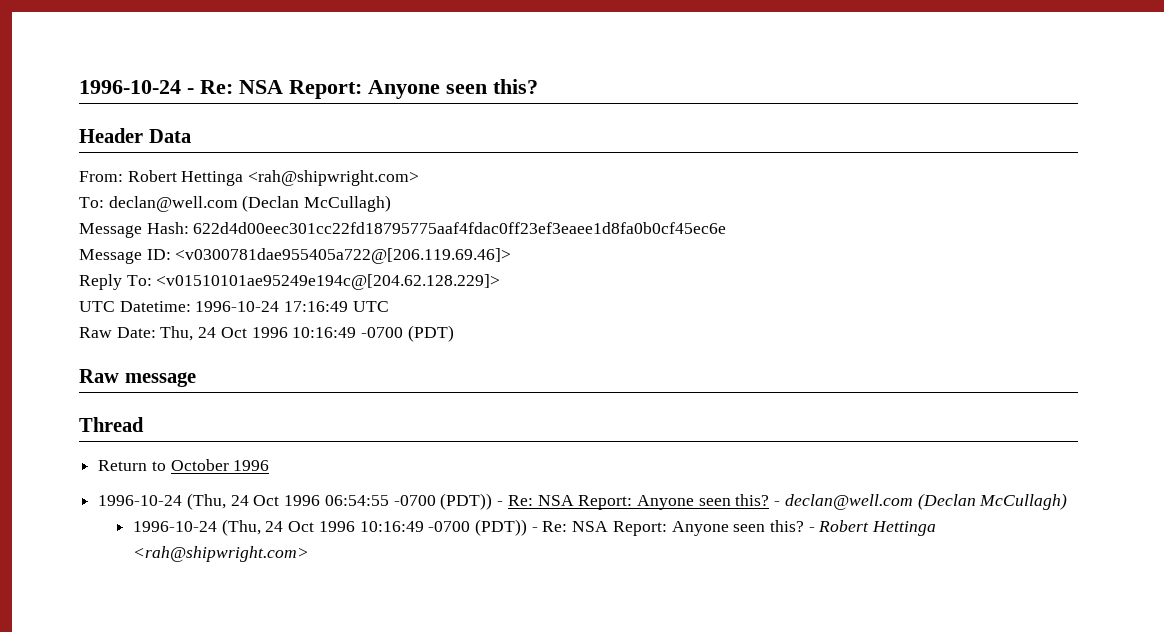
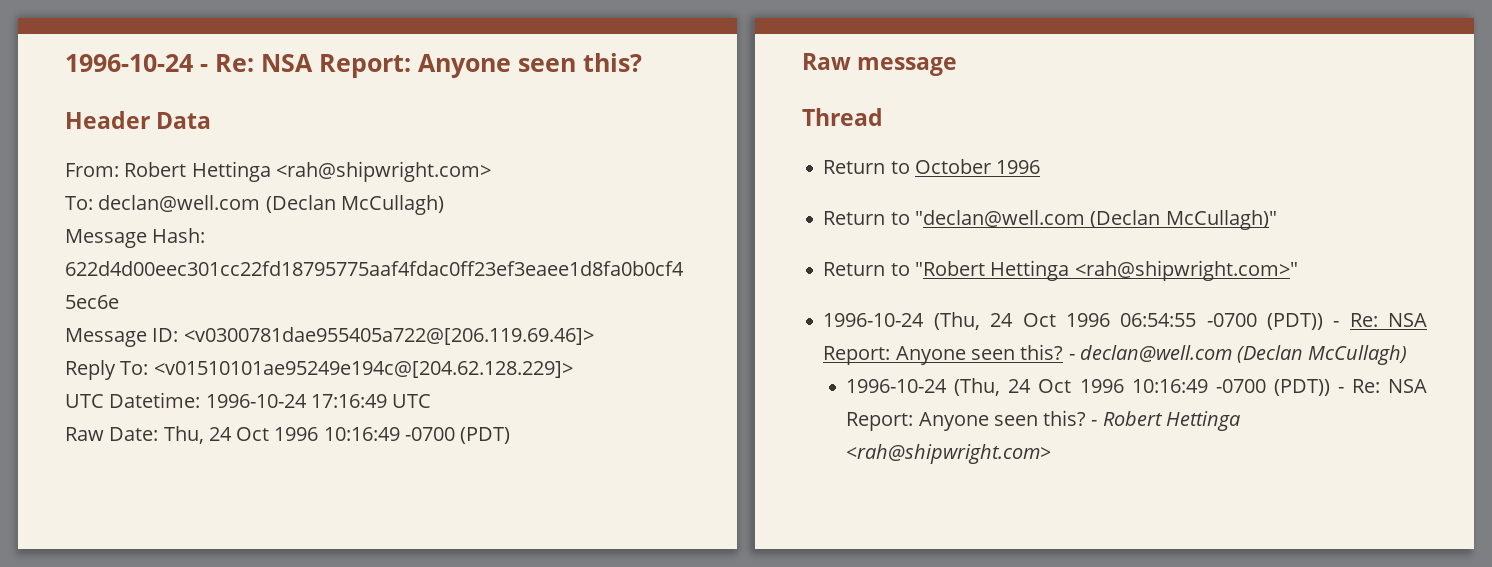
+ Return to "declan@well.com (Declan McCullagh)"
+ Return to "Robert Hettinga <rah@shipwright.com>"

